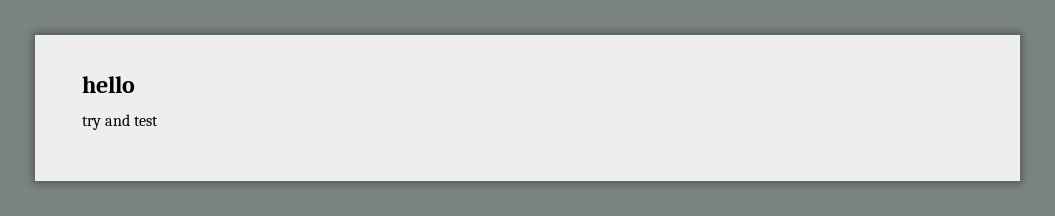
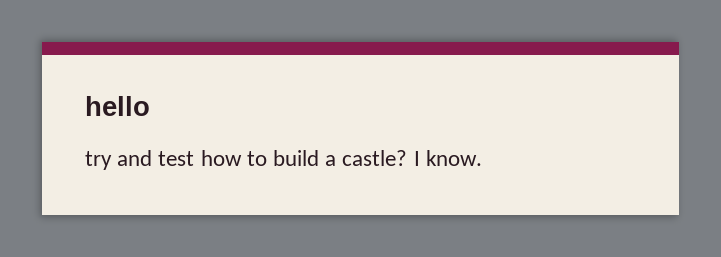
- try and test
+ try and test how to build a castle? I know.

